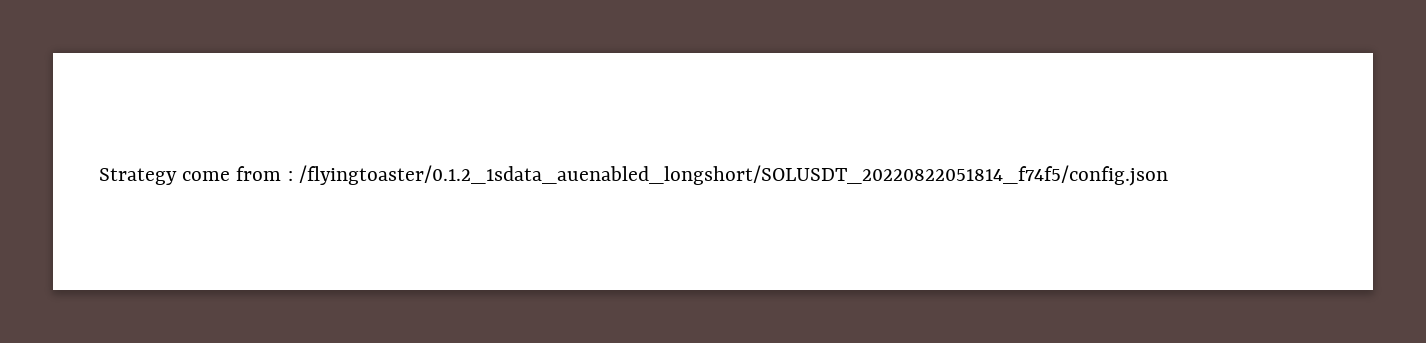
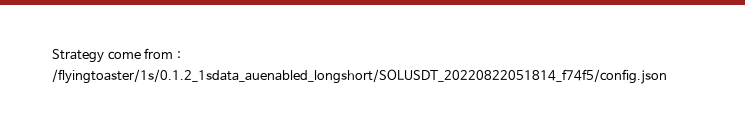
- Strategy come from : /flyingtoaster/0.1.2_1sdata_auenabled_longshort/SOLUSDT_20220822051814_f74f5/config.json
+ Strategy come from : /flyingtoaster/1s/0.1.2_1sdata_auenabled_longshort/SOLUSDT_20220822051814_f74f5/config.json

